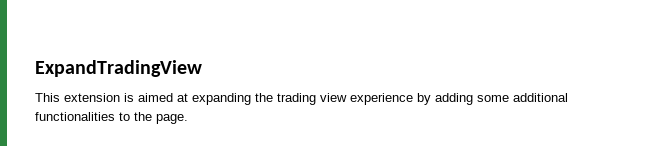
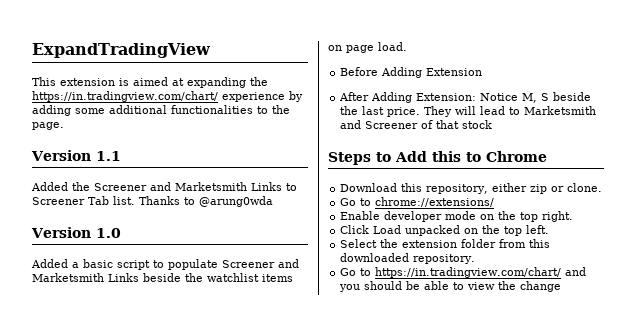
- This extension is aimed at expanding the trading view experience by adding some additional functionalities to the page.
+ This extension is aimed at expanding the https://in.tradingview.com/chart/ experience by adding some additional functionalities to the page.
+ Version 1.1
+ Added the Screener and Marketsmith Links to Screener Tab list. Thanks to @arung0wda
+ Version 1.0
+ Added a basic script to populate Screener and Marketsmith Links beside the watchlist items on page load.
+ Before Adding Extension
+ After Adding Extension: Notice M, S beside the last price. They will lead to Marketsmith and Screener of that stock
+ Steps to Add this to Chrome
+ Download this repository, either zip or clone.
+ Go to chrome://extensions/
+ Enable developer mode on the top right.
+ Click Load unpacked on the top left.
+ Select the extension folder from this downloaded repository.
+ Go to https://in.tradingview.com/chart/ and you should be able to view the change

